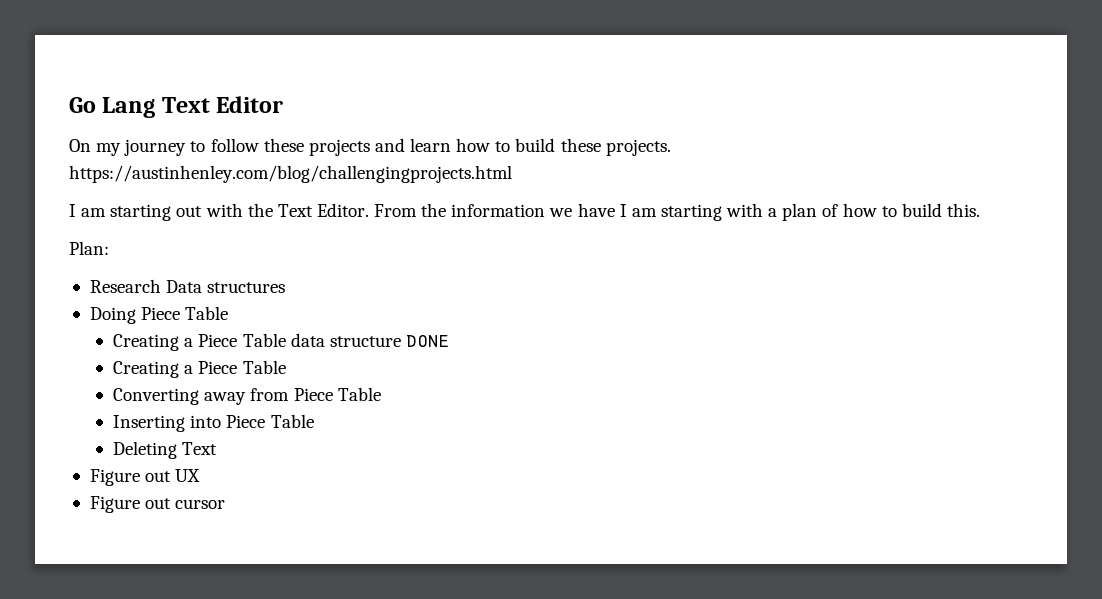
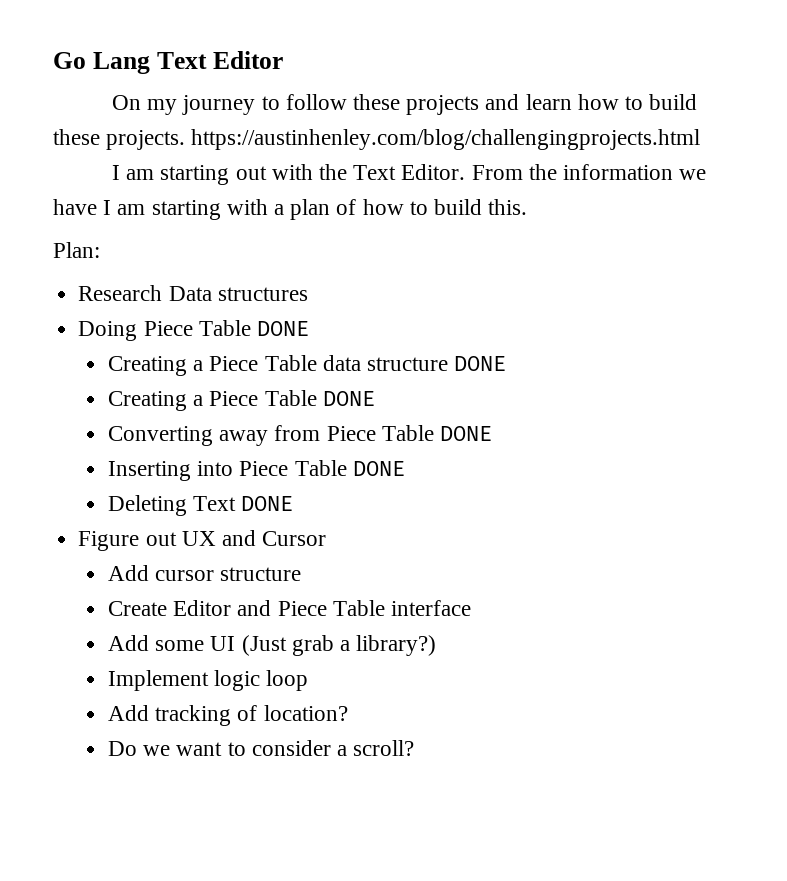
- Doing Piece Table
+ Doing Piece Table DONE
  Creating a Piece Table data structure DONE
- Creating a Piece Table
+ Creating a Piece Table DONE
- Converting away from Piece Table
+ Converting away from Piece Table DONE
- Inserting into Piece Table
+ Inserting into Piece Table DONE
- Deleting Text
+ Deleting Text DONE
- Figure out UX
- Figure out cursor
+ Figure out UX and Cursor
+ Add cursor structure
+ Create Editor and Piece Table interface
+ Add some UI (Just grab a library?)
+ Implement logic loop
+ Add tracking of location?
+ Do we want to consider a scroll?

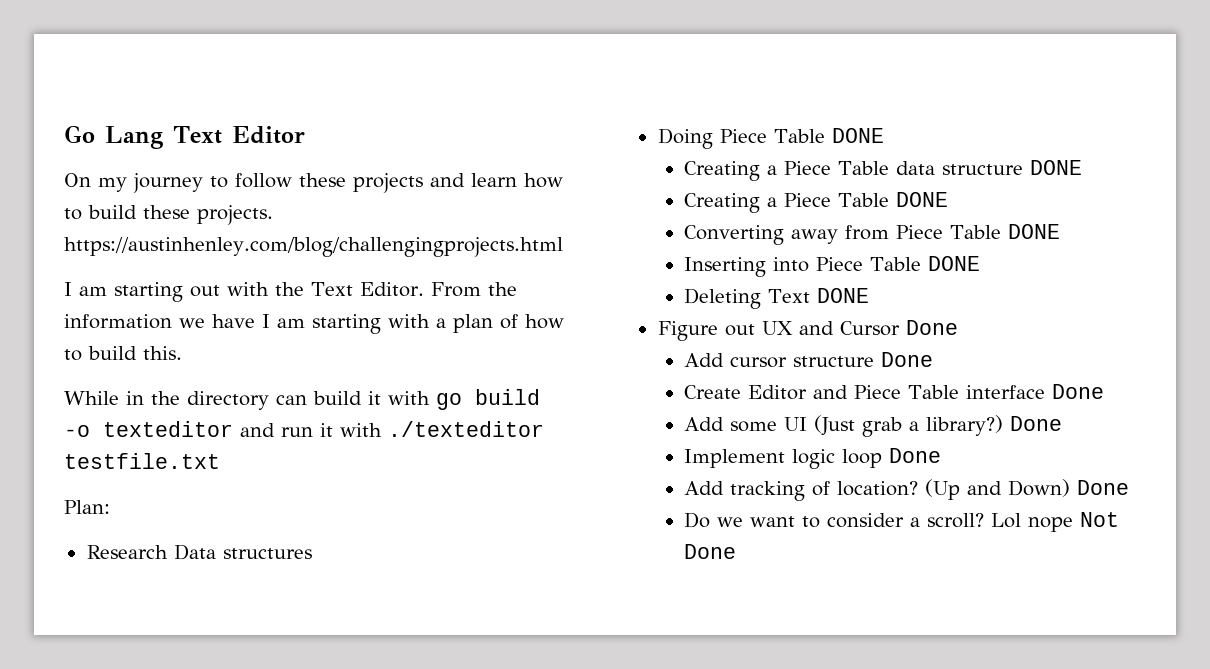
+ While in the directory can build it with go build -o texteditor and run it with ./texteditor testfile.txt
- Figure out UX and Cursor
+ Figure out UX and Cursor Done
- Add cursor structure
+ Add cursor structure Done
- Create Editor and Piece Table interface
+ Create Editor and Piece Table interface Done
- Add some UI (Just grab a library?)
+ Add some UI (Just grab a library?) Done
- Implement logic loop
+ Implement logic loop Done
+ (Up and Down) Done
+ Lol nope Not Done

